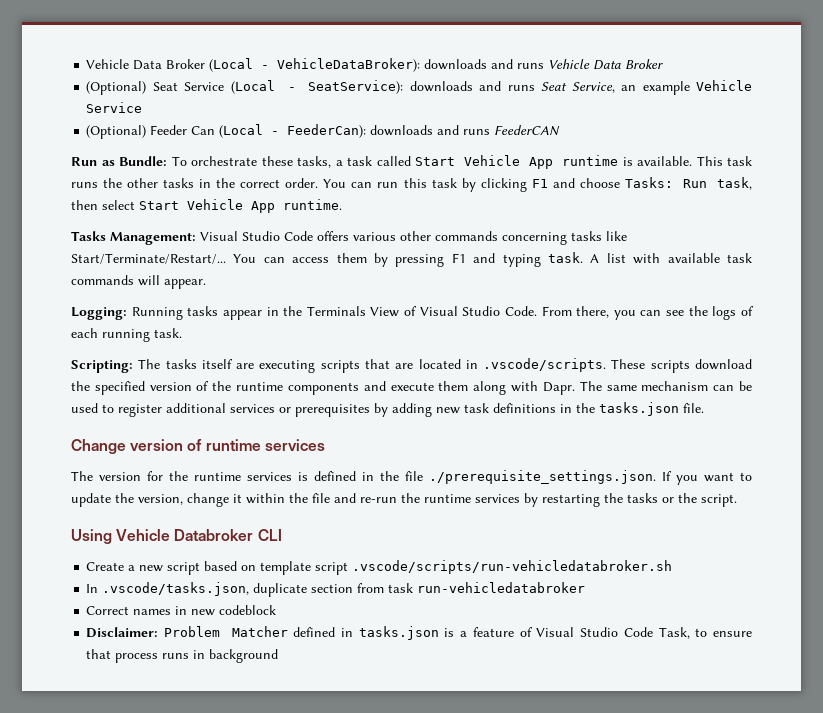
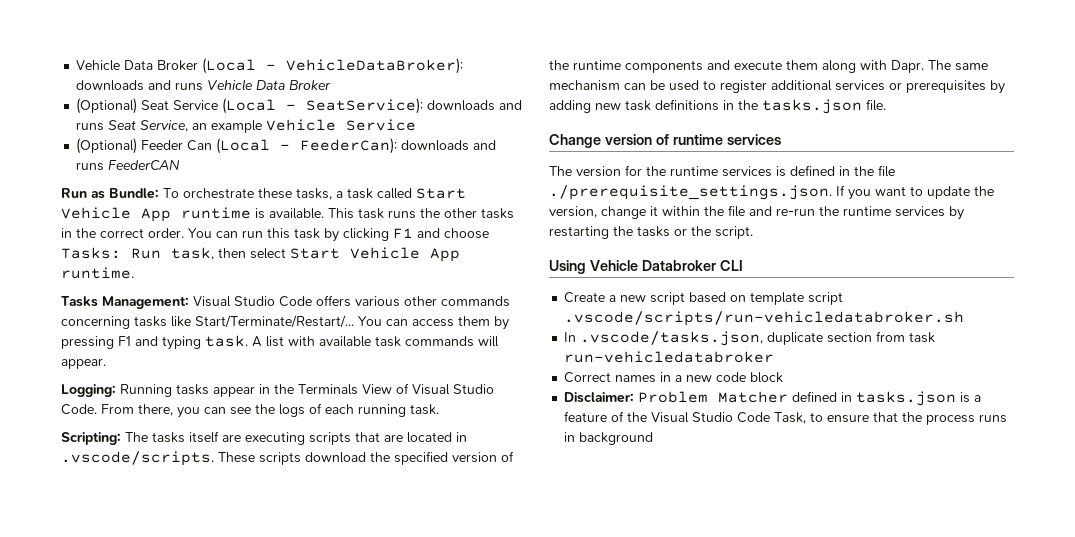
- Correct names in new codeblock
+ Correct names in a new code block
- Disclaimer: Problem Matcher defined in tasks.json is a feature of Visual Studio Code Task, to ensure that process runs in background
+ Disclaimer: Problem Matcher defined in tasks.json is a feature of the Visual Studio Code Task, to ensure that the process runs in background

